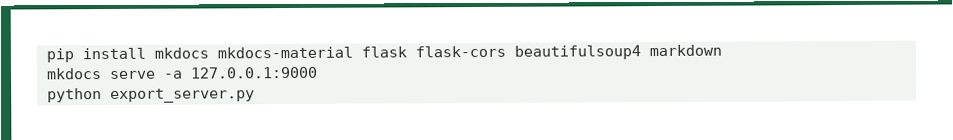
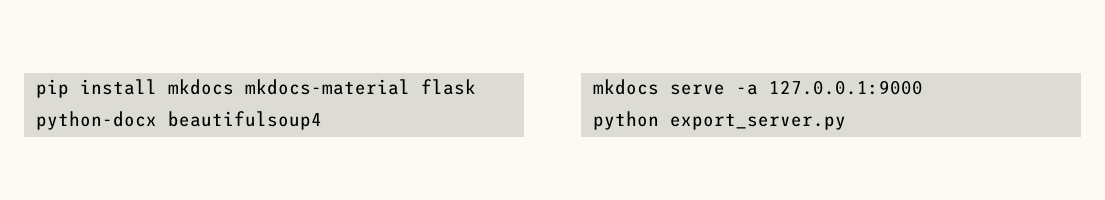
- pip install mkdocs mkdocs-material flask flask-cors beautifulsoup4 markdown
+ pip install mkdocs mkdocs-material flask python-docx beautifulsoup4

